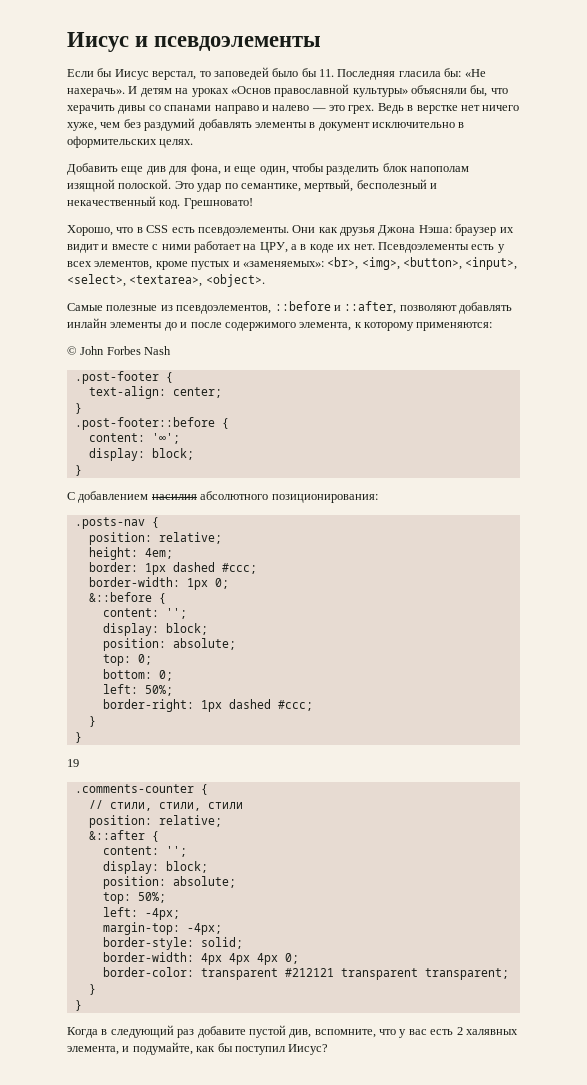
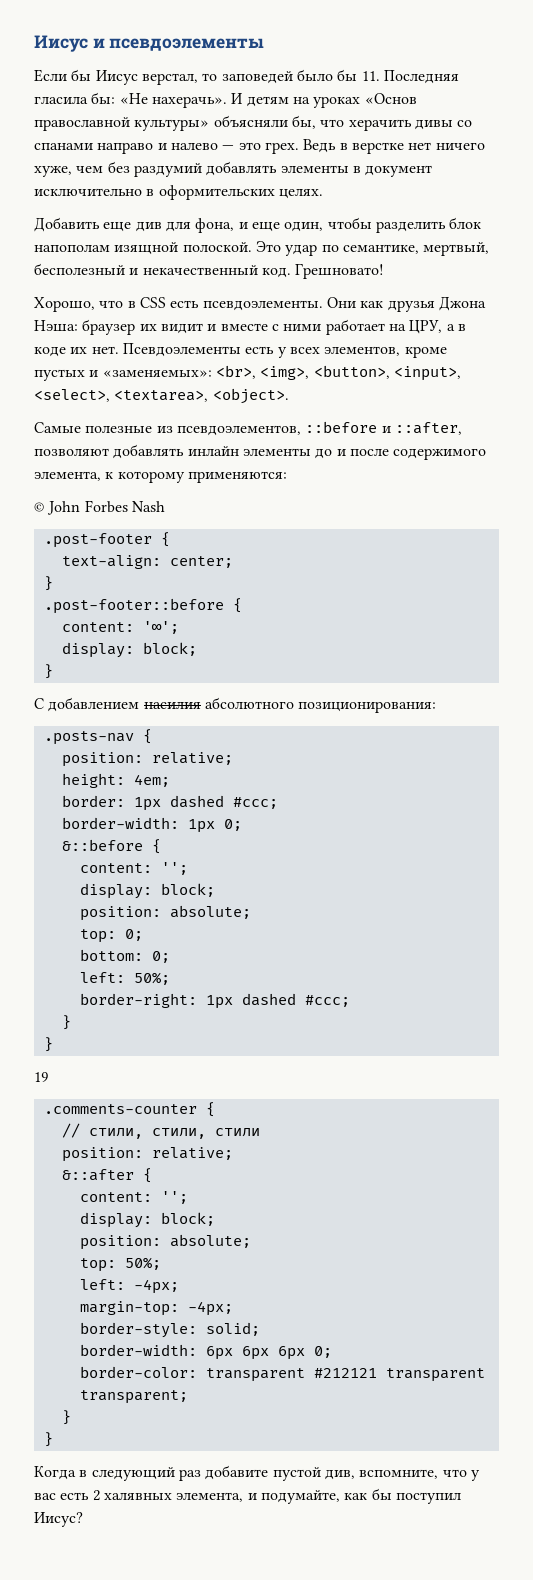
- border-width: 4px 4px 4px 0;
+ border-width: 6px 6px 6px 0;

